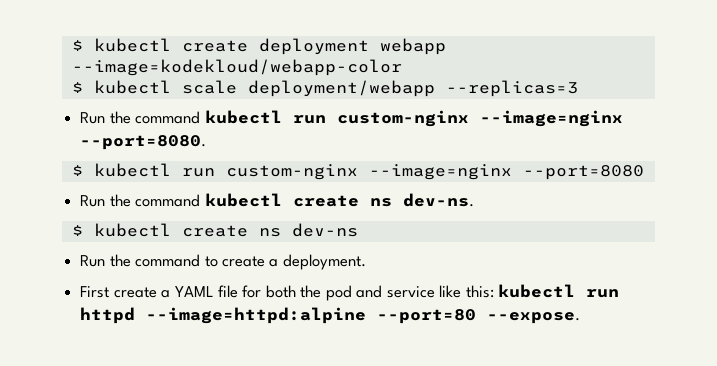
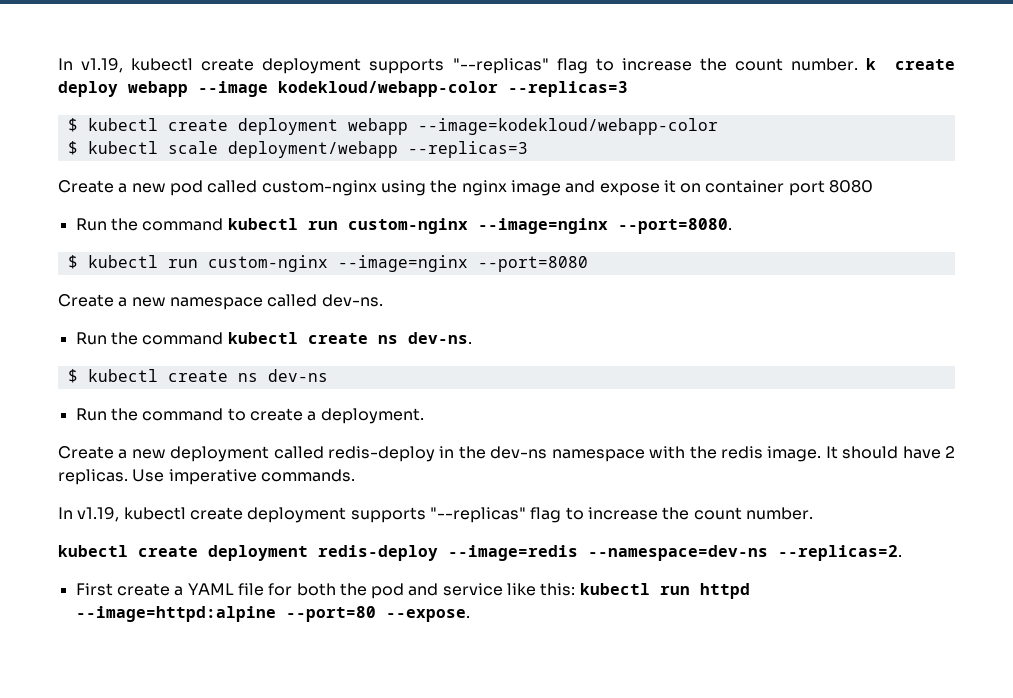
+ In v1.19, kubectl create deployment supports "--replicas" flag to increase the count number. k create deploy webapp --image kodekloud/webapp-color --replicas=3
+ Create a new pod called custom-nginx using the nginx image and expose it on container port 8080
+ Create a new namespace called dev-ns.
+ Create a new deployment called redis-deploy in the dev-ns namespace with the redis image. It should have 2 replicas. Use imperative commands.
+ In v1.19, kubectl create deployment supports "--replicas" flag to increase the count number.
+ kubectl create deployment redis-deploy --image=redis --namespace=dev-ns --replicas=2.

